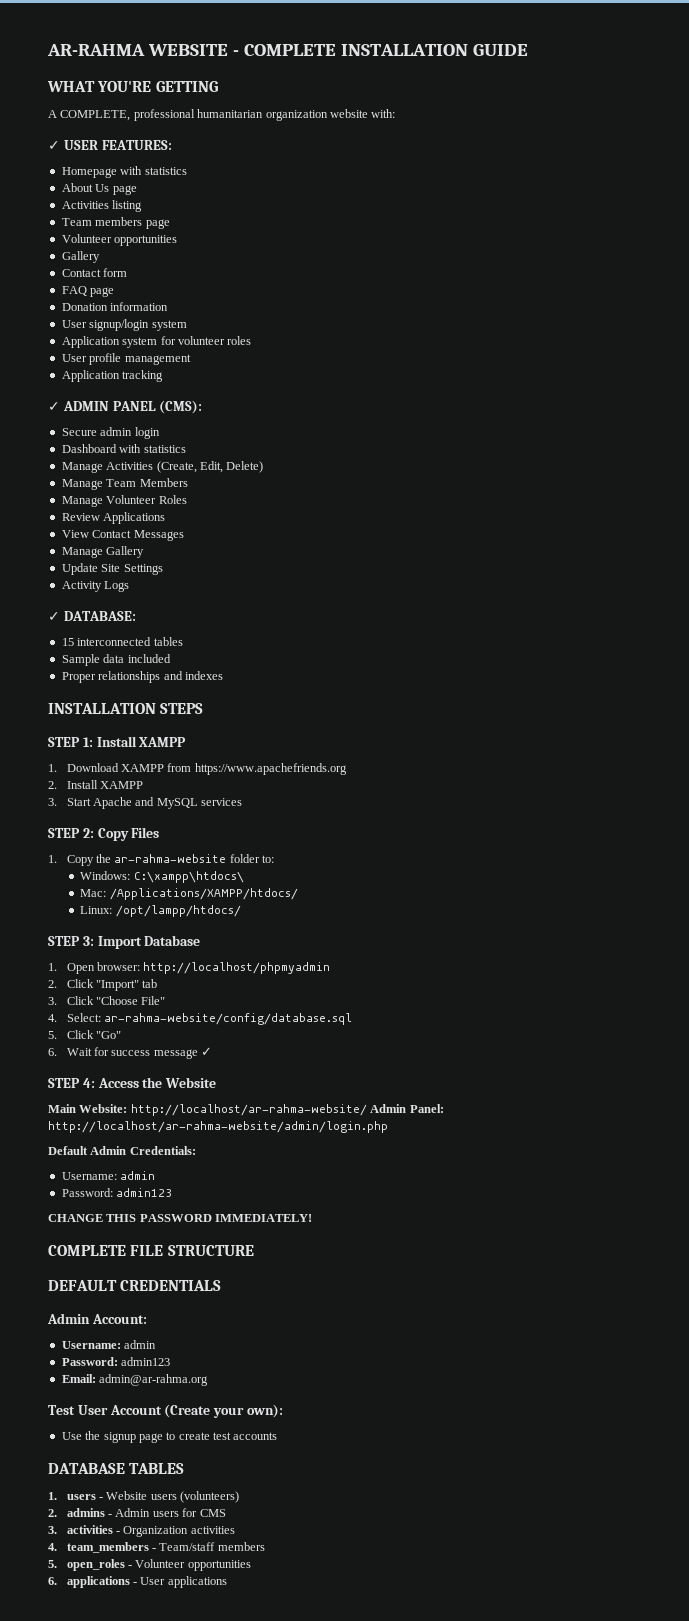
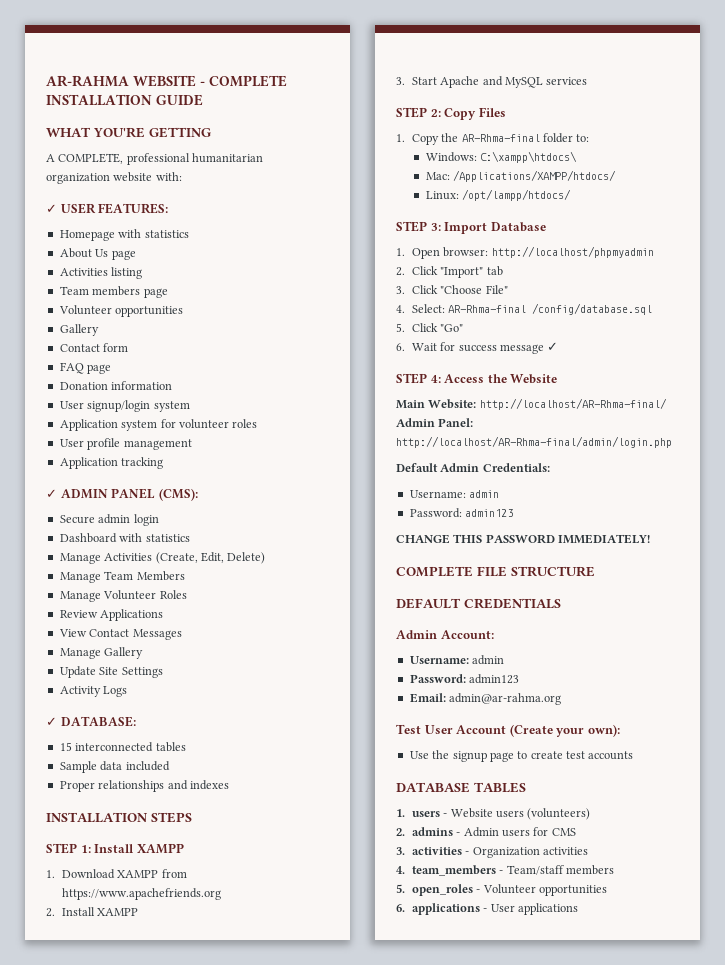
- 1. Copy the ar-rahma-website folder to:
+ 1. Copy the AR-Rhma-final folder to:
- 4. Select: ar-rahma-website/config/database.sql
+ 4. Select: AR-Rhma-final /config/database.sql
- Main Website: http://localhost/ar-rahma-website/ Admin Panel: http://localhost/ar-rahma-website/admin/login.php
+ Main Website: http://localhost/AR-Rhma-final/ Admin Panel: http://localhost/AR-Rhma-final/admin/login.php

